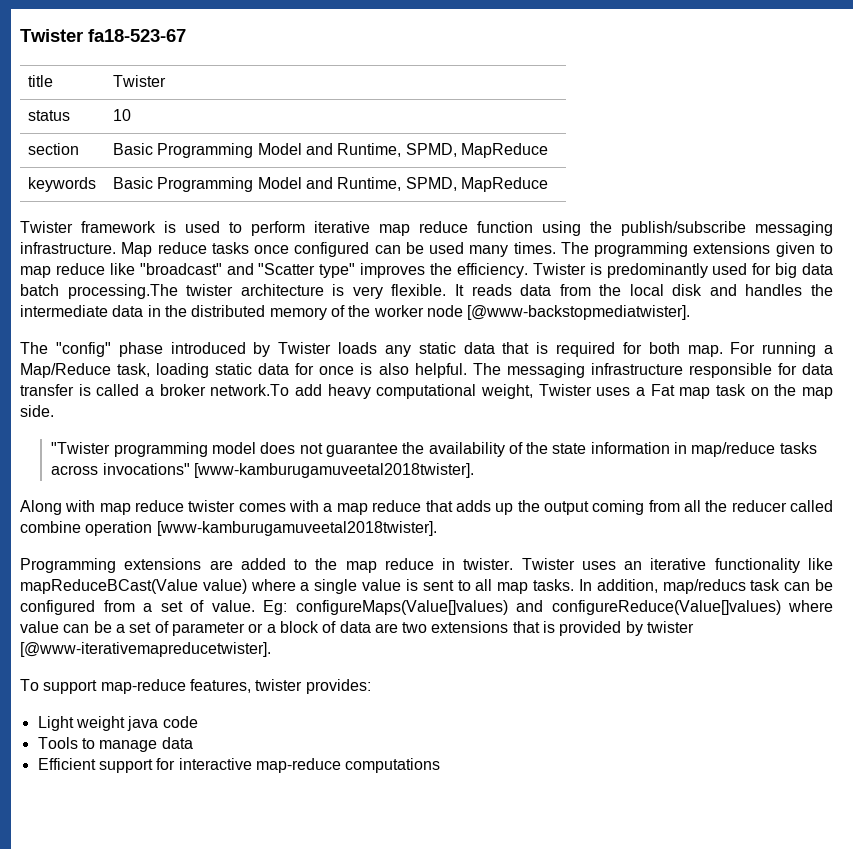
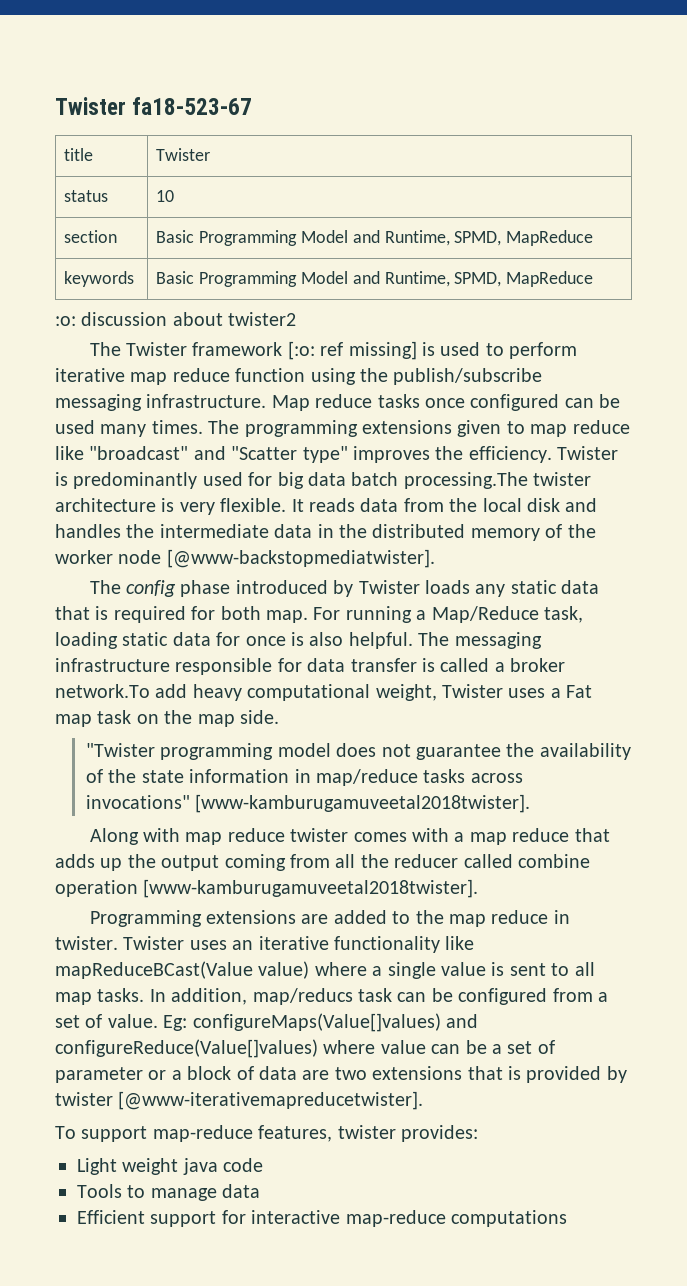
- Twister framework is used to perform iterative map reduce function using the publish/subscribe messaging infrastructure.
+ :o: discussion about twister2
+ The Twister framework [:o: ref missing] is used to perform iterative map reduce function using the publish/subscribe messaging infrastructure.
- The "config" phase introduced by Twister loads any static data that is required for both map.
+ The config phase introduced by Twister loads any static data that is required for both map.

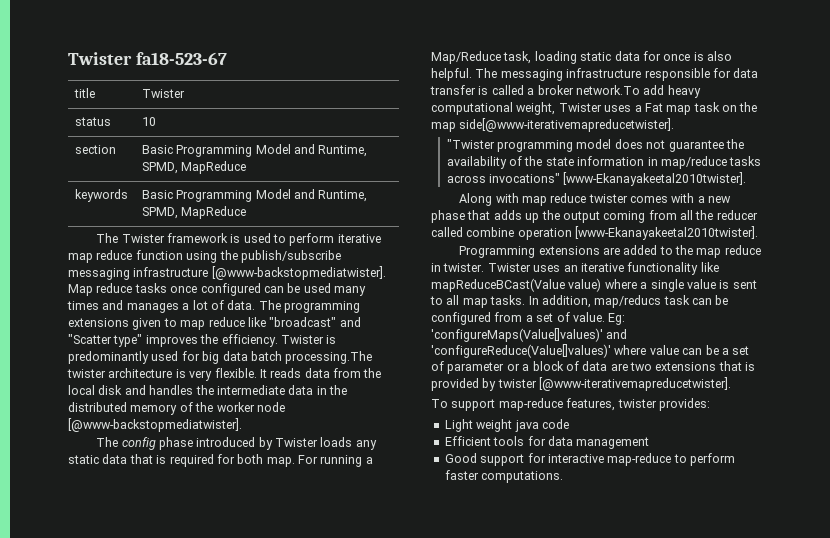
- :o: discussion about twister2
- The Twister framework [:o: ref missing] is used to perform iterative map reduce function using the publish/subscribe messaging infrastructure.
+ The Twister framework is used to perform iterative map reduce function using the publish/subscribe messaging infrastructure [@www-backstopmediatwister].
- Map reduce tasks once configured can be used many times.
+ Map reduce tasks once configured can be used many times and manages a lot of data.
- The messaging infrastructure responsible for data transfer is called a broker network.To add heavy computational weight, Twister uses a Fat map task on the map side.
+ The messaging infrastructure responsible for data transfer is called a broker network.To add heavy computational weight, Twister uses a Fat map task on the map side[@www-iterativemapreducetwister].
- "Twister programming model does not guarantee the availability of the state information in map/reduce tasks across invocations" [www-kamburugamuveetal2018twister].
+ "Twister programming model does not guarantee the availability of the state information in map/reduce tasks across invocations" [www-Ekanayakeetal2010twister].
- Along with map reduce twister comes with a map reduce that adds up the output coming from all the reducer called combine operation [www-kamburugamuveetal2018twister].
+ Along with map reduce twister comes with a new phase that adds up the output coming from all the reducer called combine operation [www-Ekanayakeetal2010twister].
- Eg: configureMaps(Value[]values) and configureReduce(Value[]values) where value can be a set of parameter or a block of data are two extensions that is provided by twister [@www-iterativemapreducetwister].
+ Eg: 'configureMaps(Value[]values)' and 'configureReduce(Value[]values)' where value can be a set of parameter or a block of data are two extensions that is provided by twister [@www-iterativemapreducetwister].
- Tools to manage data
- Efficient support for interactive map-reduce computations
+ Efficient tools for data management
+ Good support for interactive map-reduce to perform faster computations.

